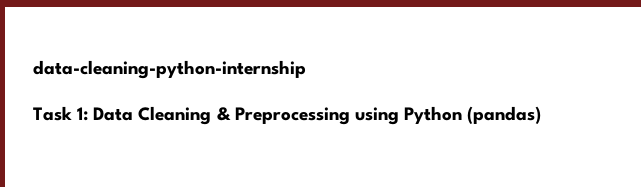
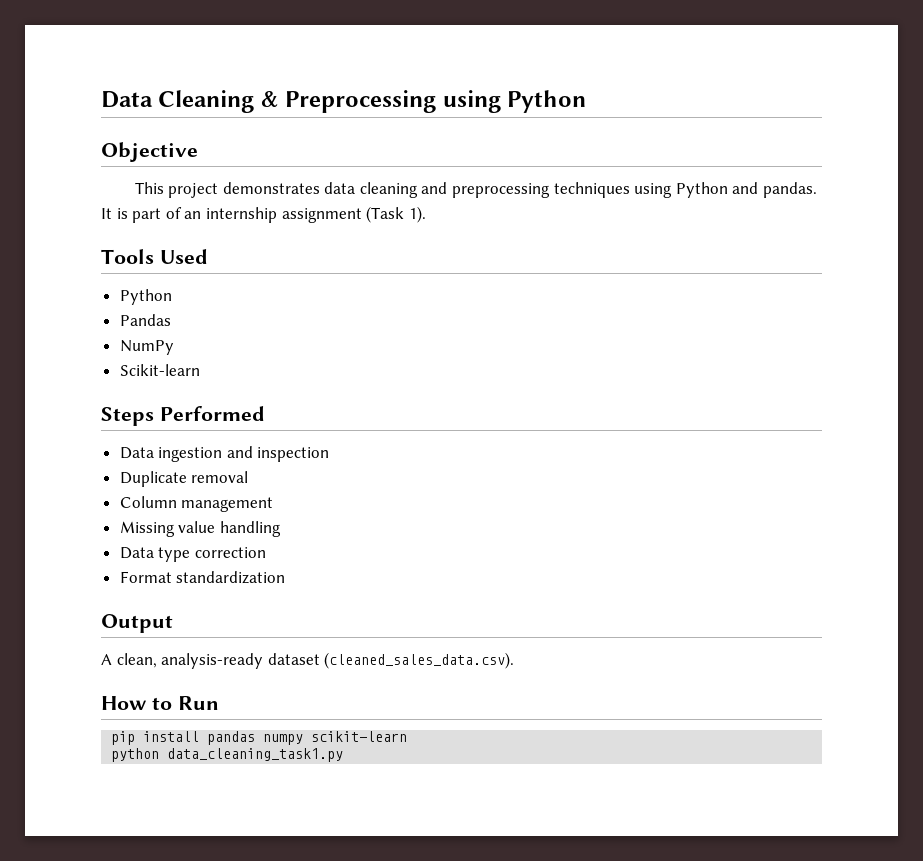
- data-cleaning-python-internship
- Task 1: Data Cleaning & Preprocessing using Python (pandas)
+ Data Cleaning & Preprocessing using Python
+ Objective
+ This project demonstrates data cleaning and preprocessing techniques using Python and pandas. It is part of an internship assignment (Task 1).
+ Tools Used
+ Python
+ Pandas
+ NumPy
+ Scikit-learn
+ Steps Performed
+ Data ingestion and inspection
+ Duplicate removal
+ Column management
+ Missing value handling
+ Data type correction
+ Format standardization
+ Output
+ A clean, analysis-ready dataset (cleaned_sales_data.csv).
+ How to Run
+ pip install pandas numpy scikit-learn
+ python data_cleaning_task1.py

